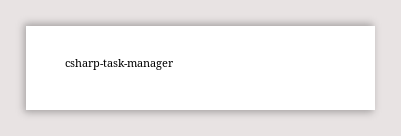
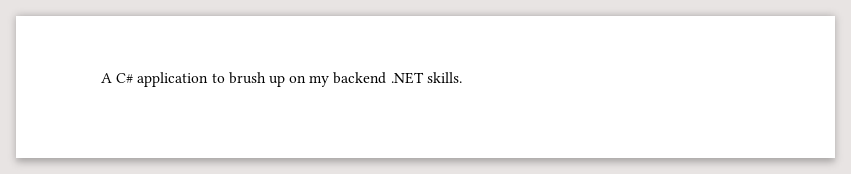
- csharp-task-manager
+ A C# application to brush up on my backend .NET skills.

